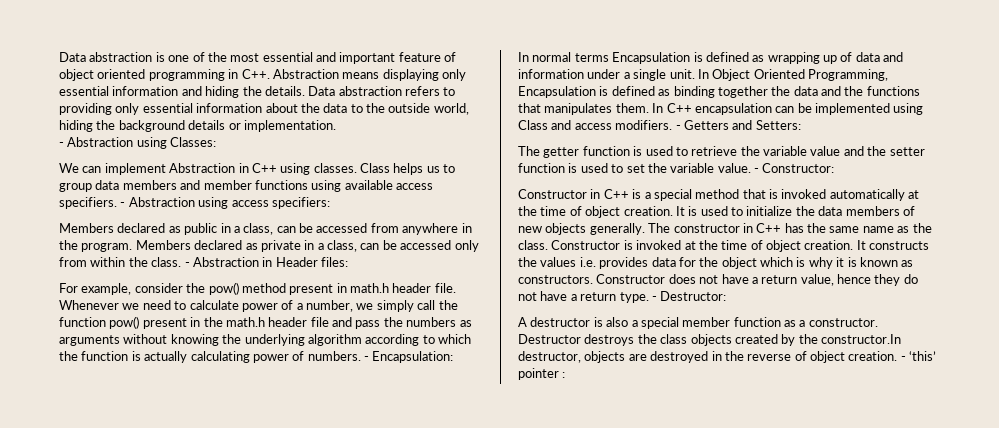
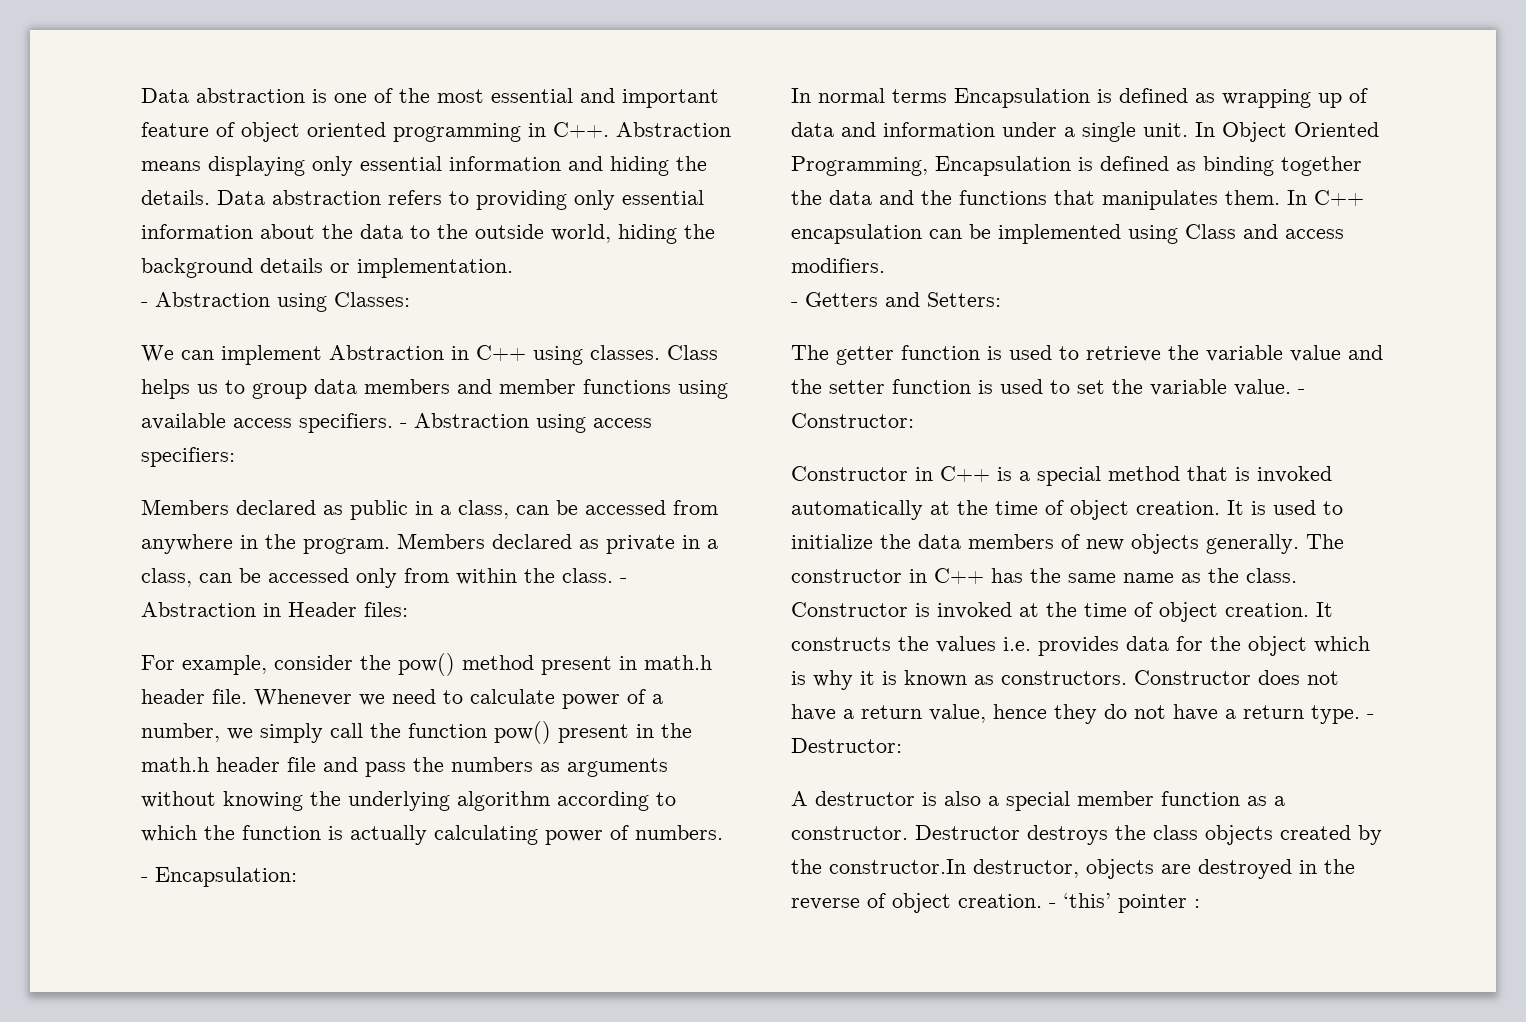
- Whenever we need to calculate power of a number, we simply call the function pow() present in the math.h header file and pass the numbers as arguments without knowing the underlying algorithm according to which the function is actually calculating power of numbers. - Encapsulation:
+ Whenever we need to calculate power of a number, we simply call the function pow() present in the math.h header file and pass the numbers as arguments without knowing the underlying algorithm according to which the function is actually calculating power of numbers.
+ - Encapsulation:
- In C++ encapsulation can be implemented using Class and access modifiers. - Getters and Setters:
+ In C++ encapsulation can be implemented using Class and access modifiers.
+ - Getters and Setters:

